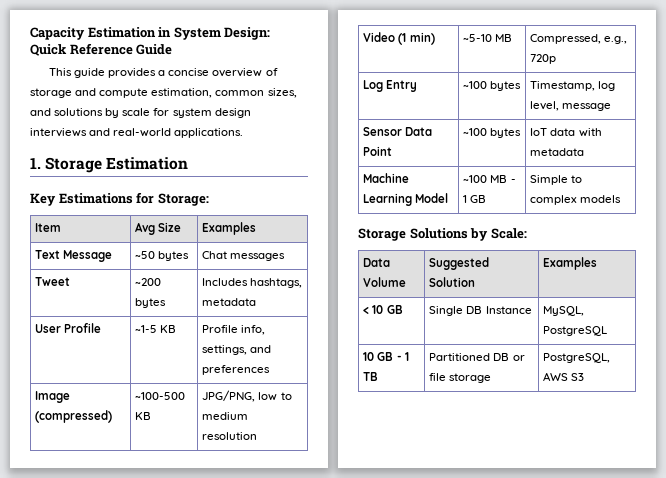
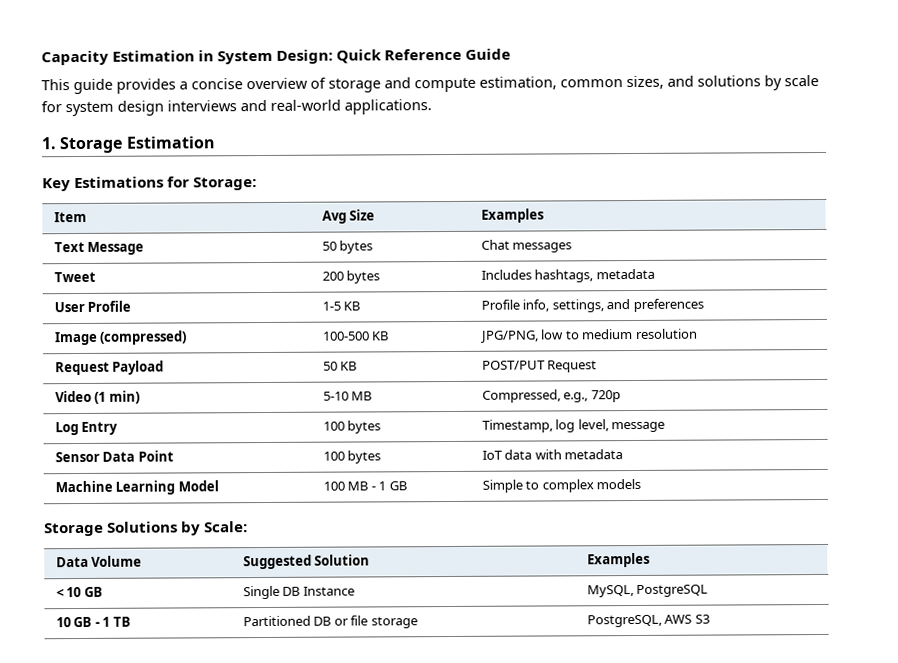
- Text Message | ~50 bytes | Chat messages
+ Text Message | 50 bytes | Chat messages
- Tweet | ~200 bytes | Includes hashtags, metadata
+ Tweet | 200 bytes | Includes hashtags, metadata
- User Profile | ~1-5 KB | Profile info, settings, and preferences
+ User Profile | 1-5 KB | Profile info, settings, and preferences
- Image (compressed) | ~100-500 KB | JPG/PNG, low to medium resolution
+ Image (compressed) | 100-500 KB | JPG/PNG, low to medium resolution
+ Request Payload | 50 KB | POST/PUT Request
- Video (1 min) | ~5-10 MB | Compressed, e.g., 720p
+ Video (1 min) | 5-10 MB | Compressed, e.g., 720p
- Log Entry | ~100 bytes | Timestamp, log level, message
+ Log Entry | 100 bytes | Timestamp, log level, message
- Sensor Data Point | ~100 bytes | IoT data with metadata
+ Sensor Data Point | 100 bytes | IoT data with metadata
- Machine Learning Model | ~100 MB - 1 GB | Simple to complex models
+ Machine Learning Model | 100 MB - 1 GB | Simple to complex models

